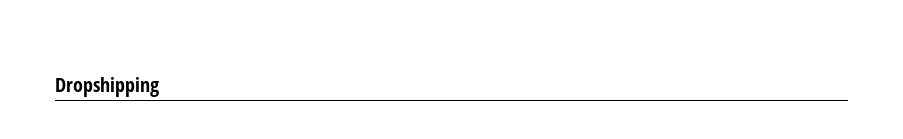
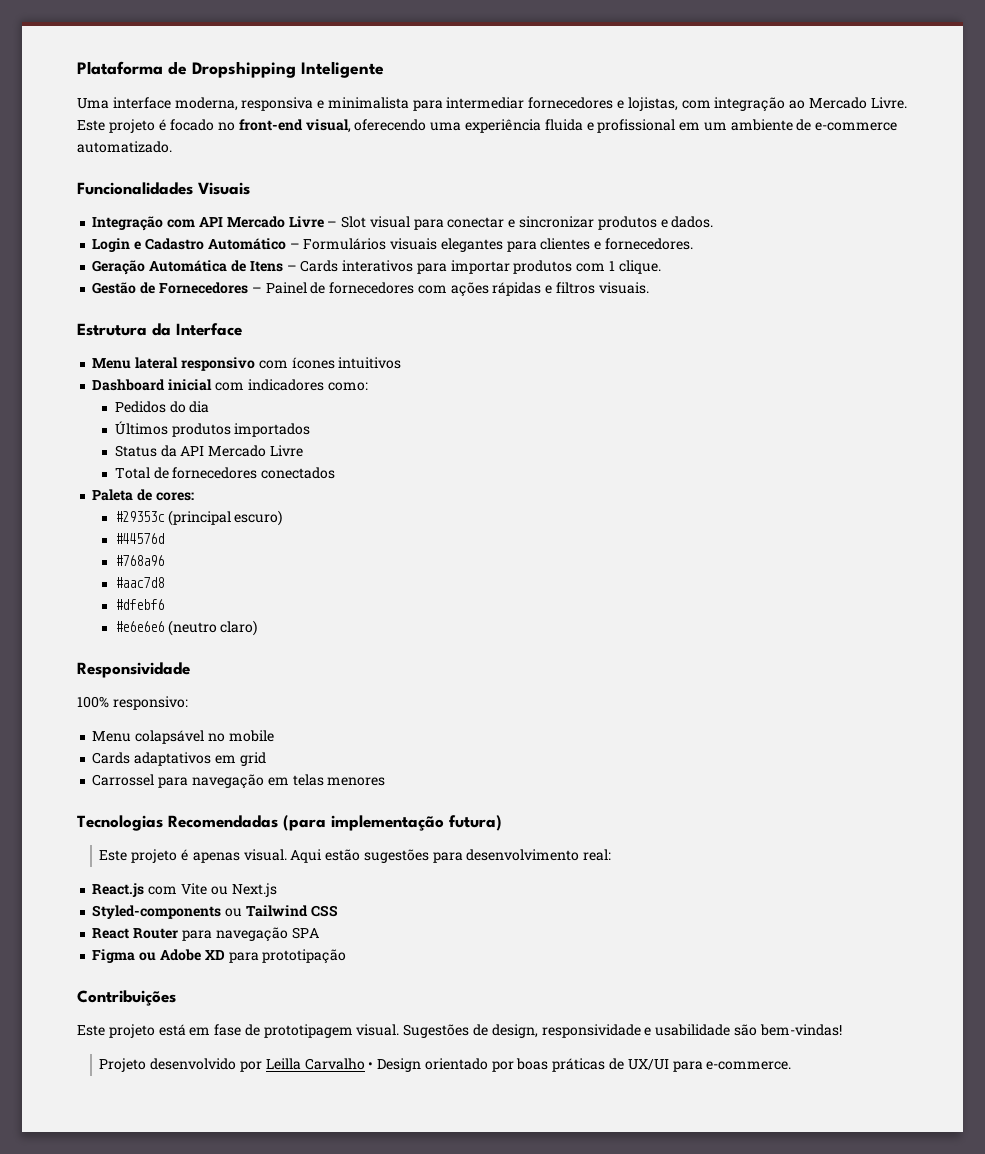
- Dropshipping
+ Plataforma de Dropshipping Inteligente
+ Uma interface moderna, responsiva e minimalista para intermediar fornecedores e lojistas, com integração ao Mercado Livre. Este projeto é focado no front-end visual, oferecendo uma experiência fluida e profissional em um ambiente de e-commerce automatizado.
+ Funcionalidades Visuais
+ Integração com API Mercado Livre – Slot visual para conectar e sincronizar produtos e dados.
+ Login e Cadastro Automático – Formulários visuais elegantes para clientes e fornecedores.
+ Geração Automática de Itens – Cards interativos para importar produtos com 1 clique.
+ Gestão de Fornecedores – Painel de fornecedores com ações rápidas e filtros visuais.
+ Estrutura da Interface
+ Menu lateral responsivo com ícones intuitivos
+ Dashboard inicial com indicadores como:
+ Pedidos do dia
+ Últimos produtos importados
+ Status da API Mercado Livre
+ Total de fornecedores conectados
+ Paleta de cores:
+ #29353c (principal escuro)
+ #44576d
+ #768a96
+ #aac7d8
+ #dfebf6
+ #e6e6e6 (neutro claro)
+ Responsividade
+ 100% responsivo:
+ Menu colapsável no mobile
+ Cards adaptativos em grid
+ Carrossel para navegação em telas menores
+ Tecnologias Recomendadas (para implementação futura)
+ Este projeto é apenas visual. Aqui estão sugestões para desenvolvimento real:
+ React.js com Vite ou Next.js
+ Styled-components ou Tailwind CSS
+ React Router para navegação SPA
+ Figma ou Adobe XD para prototipação
+ Contribuições
+ Este projeto está em fase de prototipagem visual. Sugestões de design, responsividade e usabilidade são bem-vindas!
+ Projeto desenvolvido por Leilla Carvalho • Design orientado por boas práticas de UX/UI para e-commerce.

